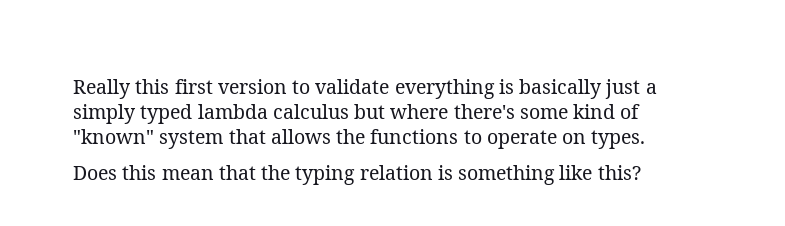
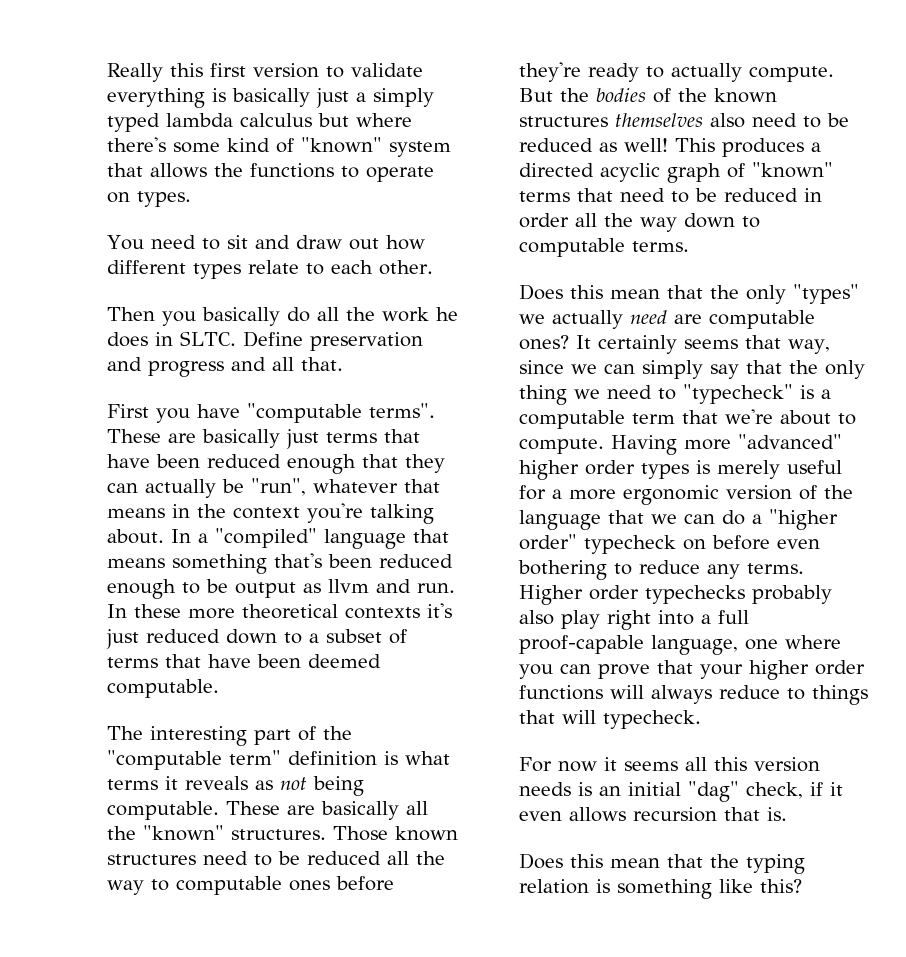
+ You need to sit and draw out how different types relate to each other.
+ Then you basically do all the work he does in SLTC. Define preservation and progress and all that.
+ First you have "computable terms". These are basically just terms that have been reduced enough that they can actually be "run", whatever that means in the context you're talking about. In a "compiled" language that means something that's been reduced enough to be output as llvm and run. In these more theoretical contexts it's just reduced down to a subset of terms that have been deemed computable.
+ The interesting part of the "computable term" definition is what terms it reveals as not being computable. These are basically all the "known" structures. Those known structures need to be reduced all the way to computable ones before they're ready to actually compute. But the bodies of the known structures themselves also need to be reduced as well! This produces a directed acyclic graph of "known" terms that need to be reduced in order all the way down to computable terms.
+ Does this mean that the only "types" we actually need are computable ones? It certainly seems that way, since we can simply say that the only thing we need to "typecheck" is a computable term that we're about to compute. Having more "advanced" higher order types is merely useful for a more ergonomic version of the language that we can do a "higher order" typecheck on before even bothering to reduce any terms. Higher order typechecks probably also play right into a full proof-capable language, one where you can prove that your higher order functions will always reduce to things that will typecheck.
+ For now it seems all this version needs is an initial "dag" check, if it even allows recursion that is.

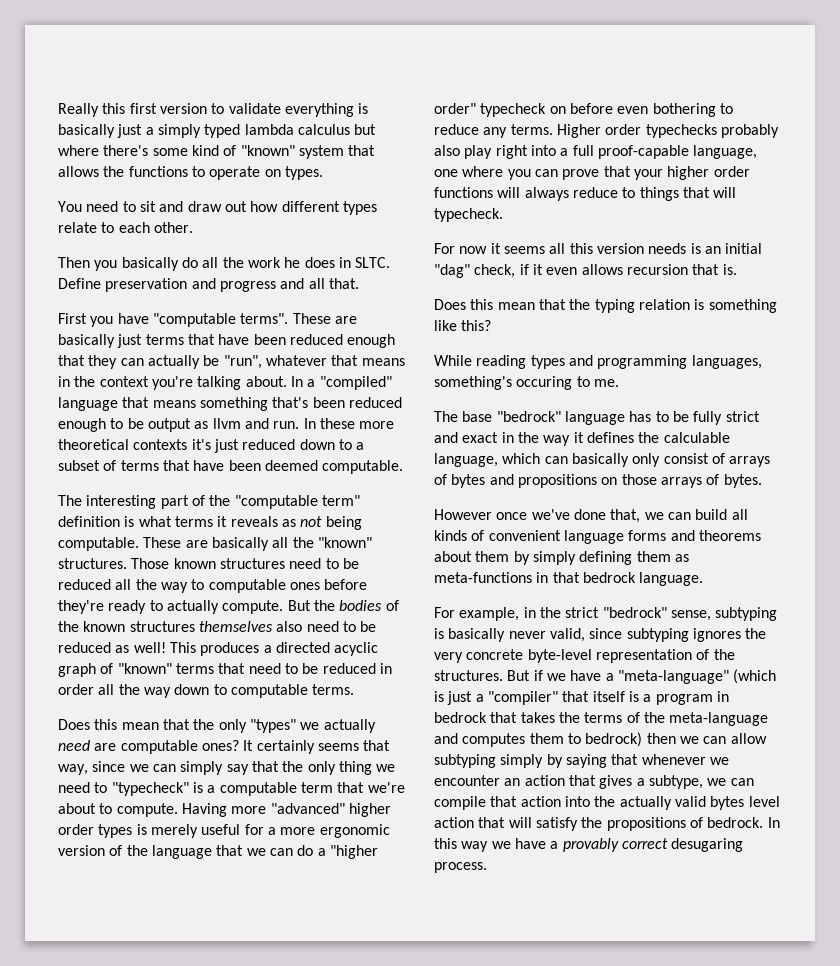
+ While reading types and programming languages, something's occuring to me.
+ The base "bedrock" language has to be fully strict and exact in the way it defines the calculable language, which can basically only consist of arrays of bytes and propositions on those arrays of bytes.
+ However once we've done that, we can build all kinds of convenient language forms and theorems about them by simply defining them as meta-functions in that bedrock language.
+ For example, in the strict "bedrock" sense, subtyping is basically never valid, since subtyping ignores the very concrete byte-level representation of the structures. But if we have a "meta-language" (which is just a "compiler" that itself is a program in bedrock that takes the terms of the meta-language and computes them to bedrock) then we can allow subtyping simply by saying that whenever we encounter an action that gives a subtype, we can compile that action into the actually valid bytes level action that will satisfy the propositions of bedrock. In this way we have a provably correct desugaring process.

